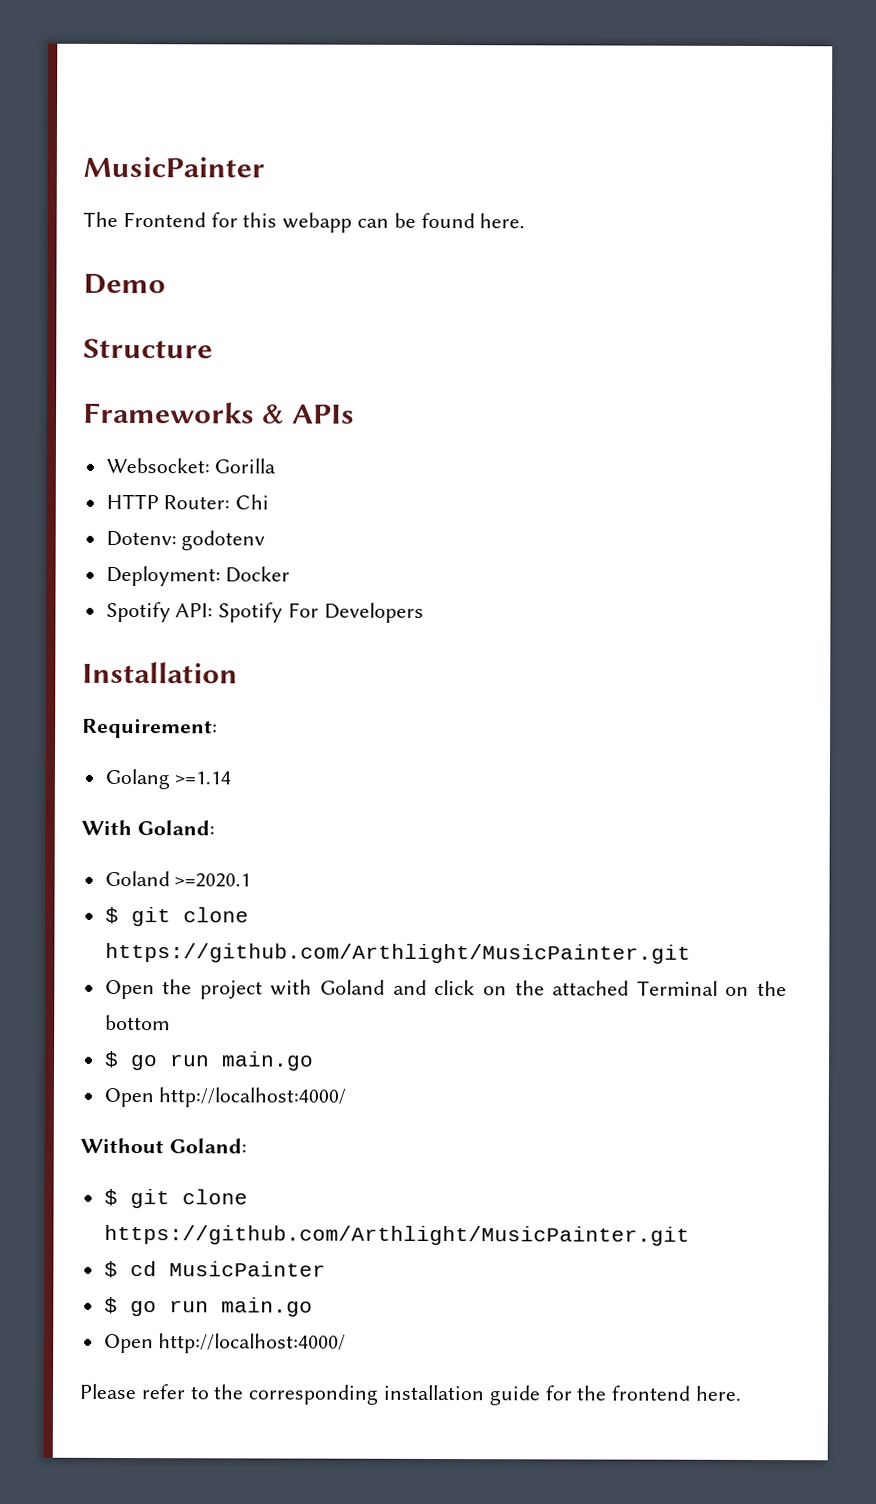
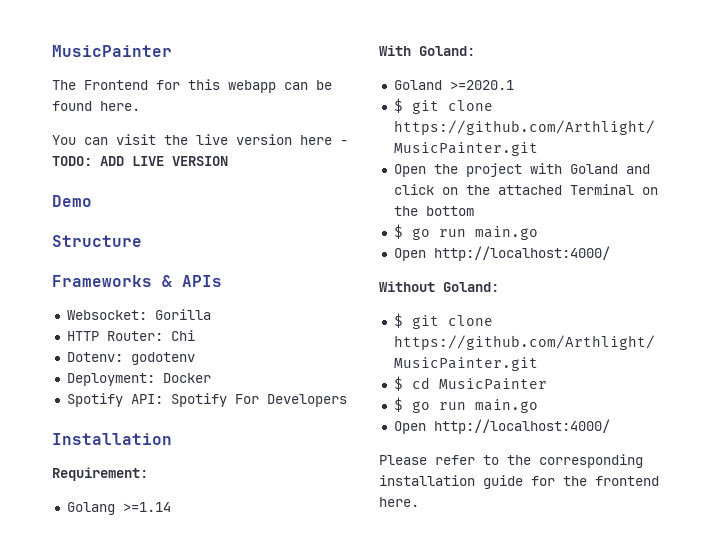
+ You can visit the live version here - TODO: ADD LIVE VERSION

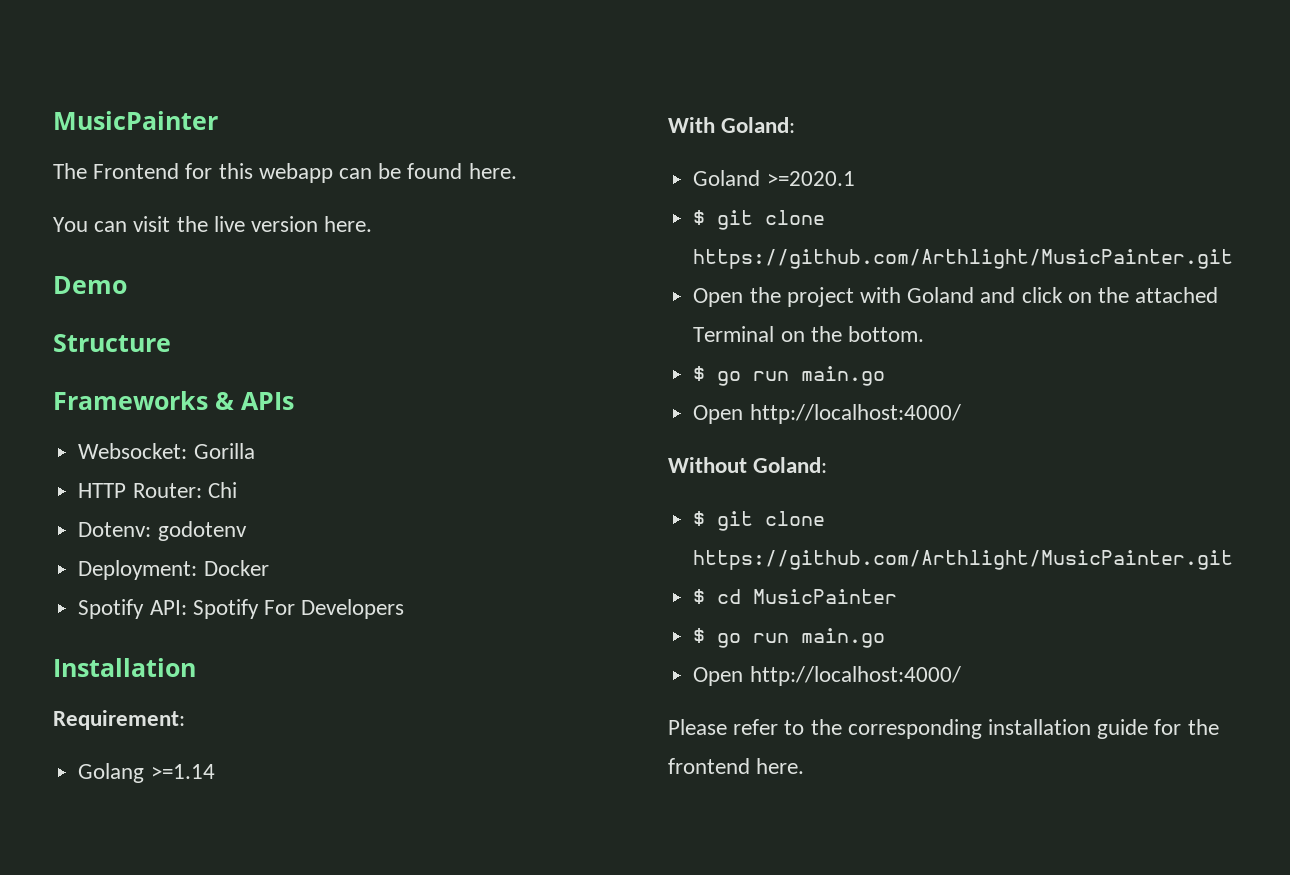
- You can visit the live version here - TODO: ADD LIVE VERSION
+ You can visit the live version here.
- Open the project with Goland and click on the attached Terminal on the bottom
+ Open the project with Goland and click on the attached Terminal on the bottom.

